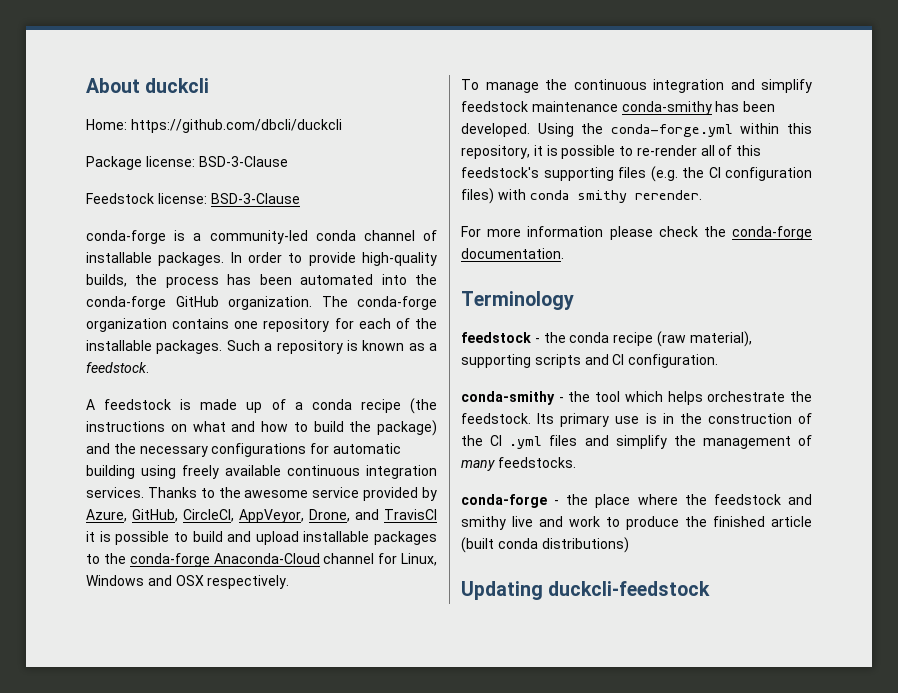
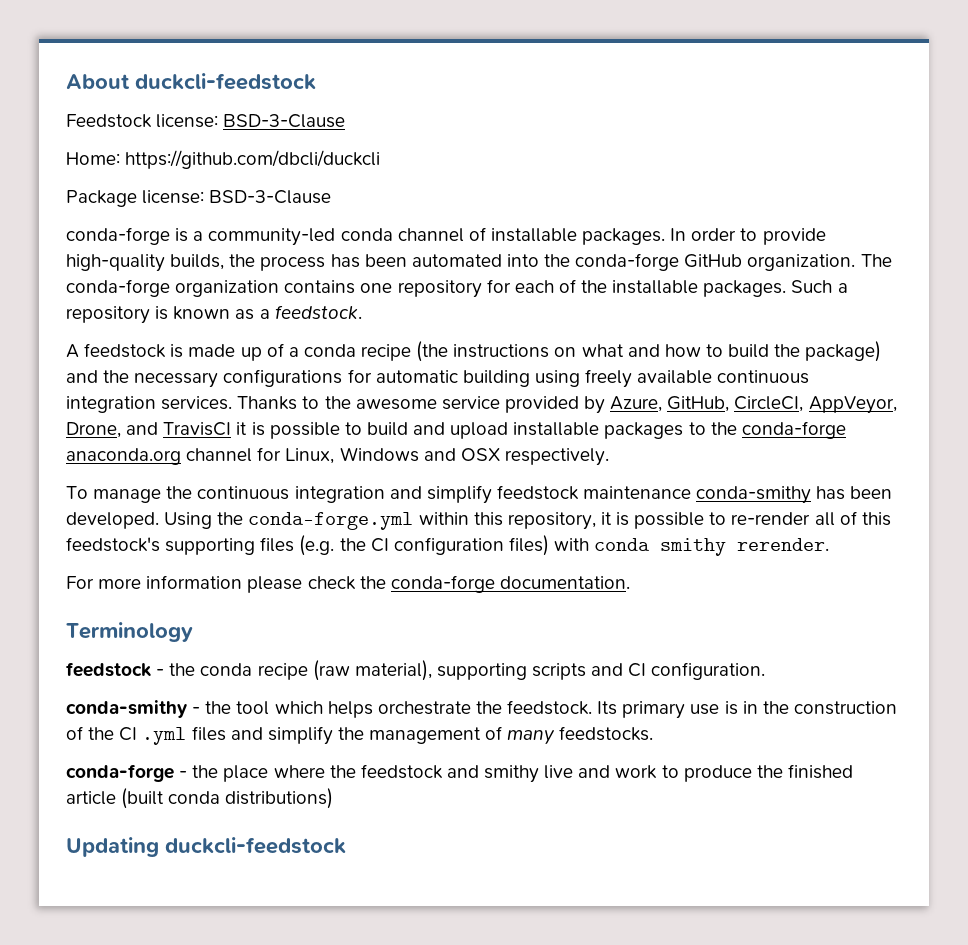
- About duckcli
+ About duckcli-feedstock
+ Feedstock license: BSD-3-Clause
- Feedstock license: BSD-3-Clause
- Thanks to the awesome service provided by Azure, GitHub, CircleCI, AppVeyor, Drone, and TravisCI it is possible to build and upload installable packages to the conda-forge Anaconda-Cloud channel for Linux, Windows and OSX respectively.
+ Thanks to the awesome service provided by Azure, GitHub, CircleCI, AppVeyor, Drone, and TravisCI it is possible to build and upload installable packages to the conda-forge anaconda.org channel for Linux, Windows and OSX respectively.

